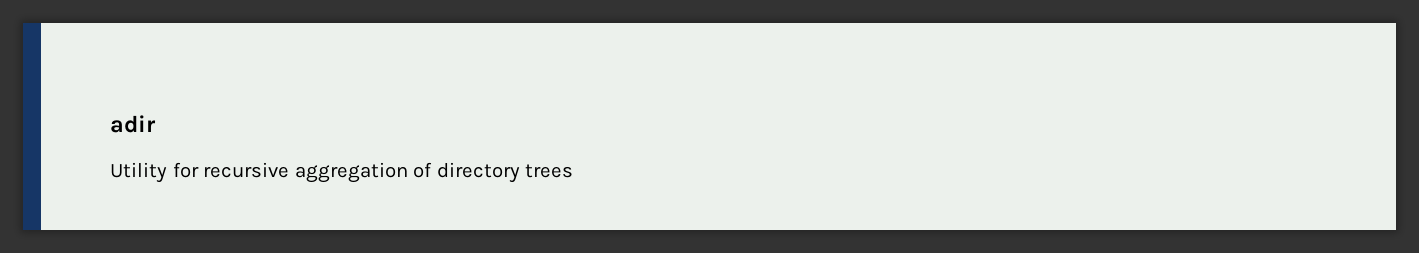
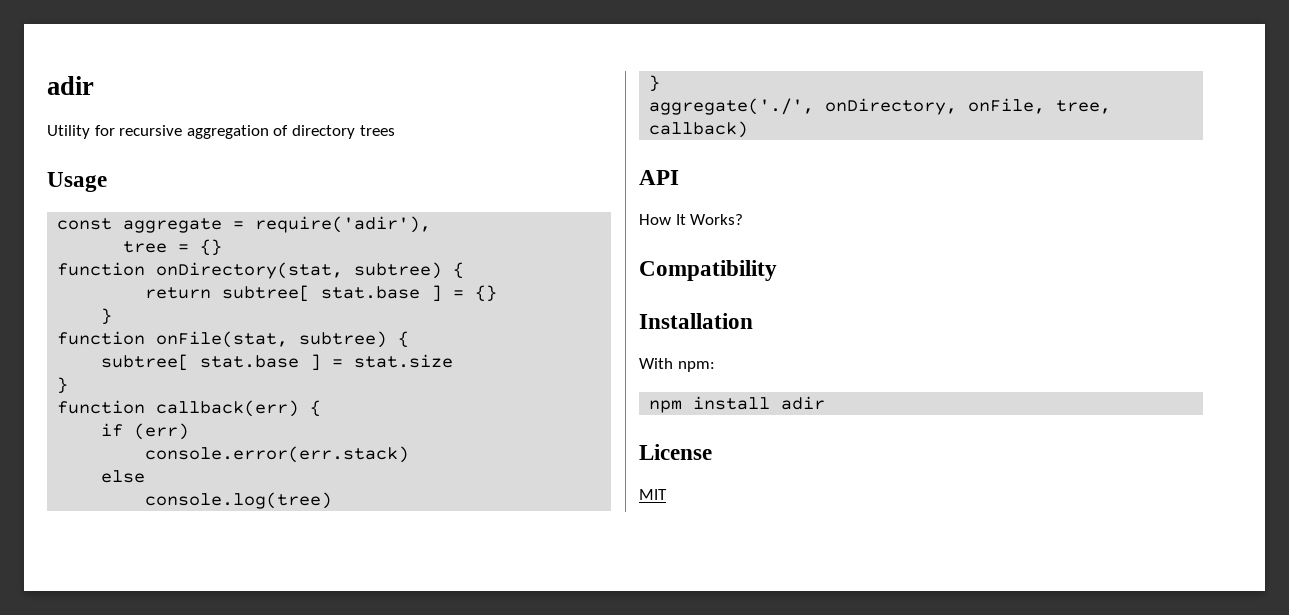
+ Usage
+ const aggregate = require('adir'),
+ tree = {}
+ function onDirectory(stat, subtree) {
+ return subtree[ stat.base ] = {}
+ }
+ function onFile(stat, subtree) {
+ subtree[ stat.base ] = stat.size
+ }
+ function callback(err) {
+ if (err)
+ console.error(err.stack)
+ else
+ console.log(tree)
+ }
+ aggregate('./', onDirectory, onFile, tree, callback)
+ API
+ How It Works?
+ Compatibility
+ Installation
+ With npm:
+ npm install adir
+ License
+ MIT

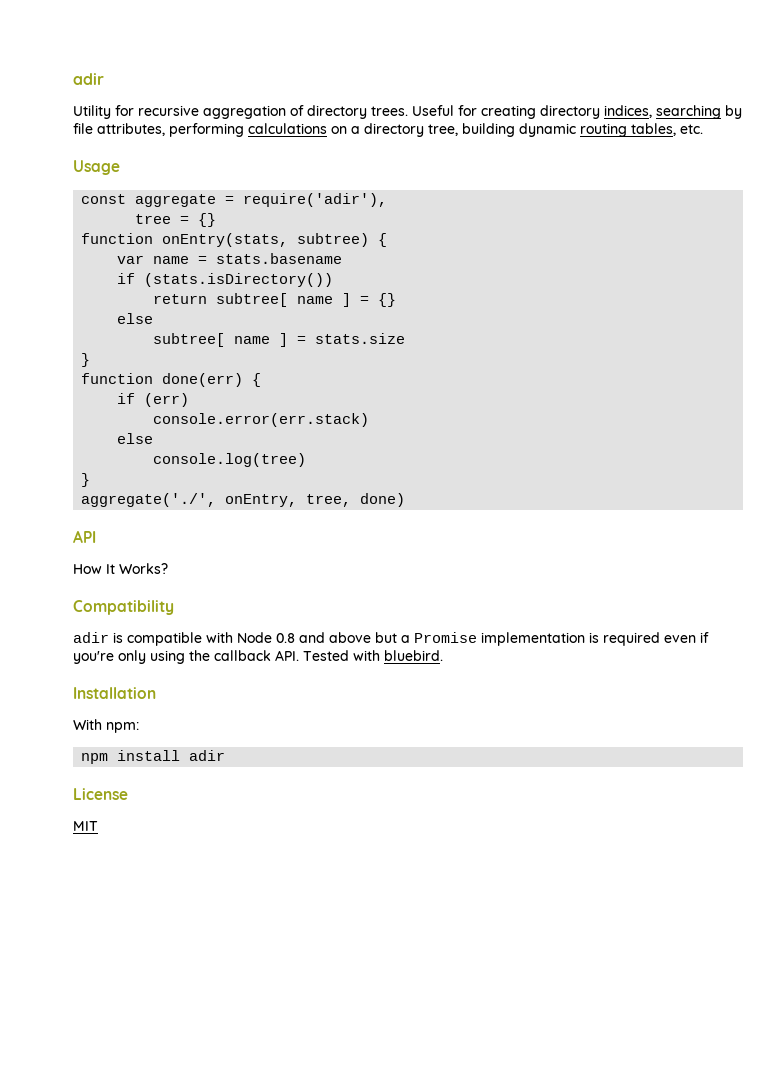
- Utility for recursive aggregation of directory trees
+ Utility for recursive aggregation of directory trees. Useful for creating directory indices, searching by file attributes, performing calculations on a directory tree, building dynamic routing tables, etc.
- function onDirectory(stat, subtree) {
+ function onEntry(stats, subtree) {
+ var name = stats.basename
+ if (stats.isDirectory())
- return subtree[ stat.base ] = {}
+ return subtree[ name ] = {}
+ else
+ subtree[ name ] = stats.size
  }
- function onFile(stat, subtree) {
- subtree[ stat.base ] = stat.size
- }
- function callback(err) {
+ function done(err) {
- aggregate('./', onDirectory, onFile, tree, callback)
+ aggregate('./', onEntry, tree, done)
+ adir is compatible with Node 0.8 and above but a Promise implementation is required even if you're only using the callback API. Tested with bluebird.

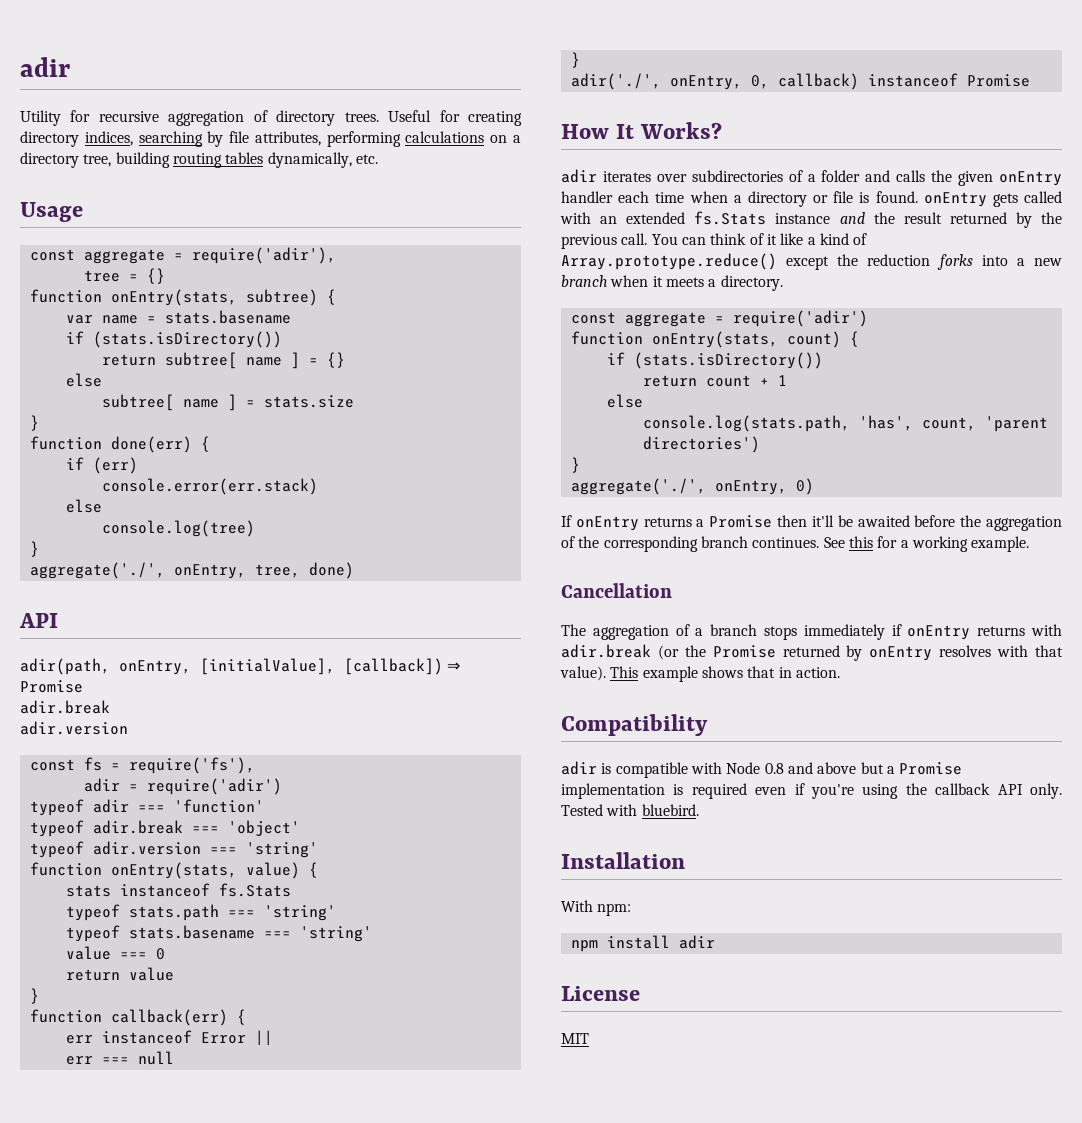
- Useful for creating directory indices, searching by file attributes, performing calculations on a directory tree, building dynamic routing tables, etc.
+ Useful for creating directory indices, searching by file attributes, performing calculations on a directory tree, building routing tables dynamically, etc.
+ adir(path, onEntry, [initialValue], [callback]) ⇒ Promise
+ adir.break
+ adir.version
+ const fs = require('fs'),
+ adir = require('adir')
+ typeof adir === 'function'
+ typeof adir.break === 'object'
+ typeof adir.version === 'string'
+ function onEntry(stats, value) {
+ stats instanceof fs.Stats
+ typeof stats.path === 'string'
+ typeof stats.basename === 'string'
+ value === 0
+ return value
+ }
+ function callback(err) {
+ err instanceof Error ||
+ err === null
+ }
+ adir('./', onEntry, 0, callback) instanceof Promise
  How It Works?
+ adir iterates over subdirectories of a folder and calls the given onEntry handler each time when a directory or file is found. onEntry gets called with an extended fs.Stats instance and the result returned by the previous call. You can think of it like a kind of Array.prototype.reduce() except the reduction forks into a new branch when it meets a directory.
+ const aggregate = require('adir')
+ function onEntry(stats, count) {
+ if (stats.isDirectory())
+ return count + 1
+ else
+ console.log(stats.path, 'has', count, 'parent directories')
+ }
+ aggregate('./', onEntry, 0)
+ If onEntry returns a Promise then it'll be awaited before the aggregation of the corresponding branch continues. See this for a working example.
+ Cancellation
+ The aggregation of a branch stops immediately if onEntry returns with adir.break (or the Promise returned by onEntry resolves with that value). This example shows that in action.
- adir is compatible with Node 0.8 and above but a Promise implementation is required even if you're only using the callback API. Tested with bluebird.
+ adir is compatible with Node 0.8 and above but a Promise implementation is required even if you're using the callback API only. Tested with bluebird.

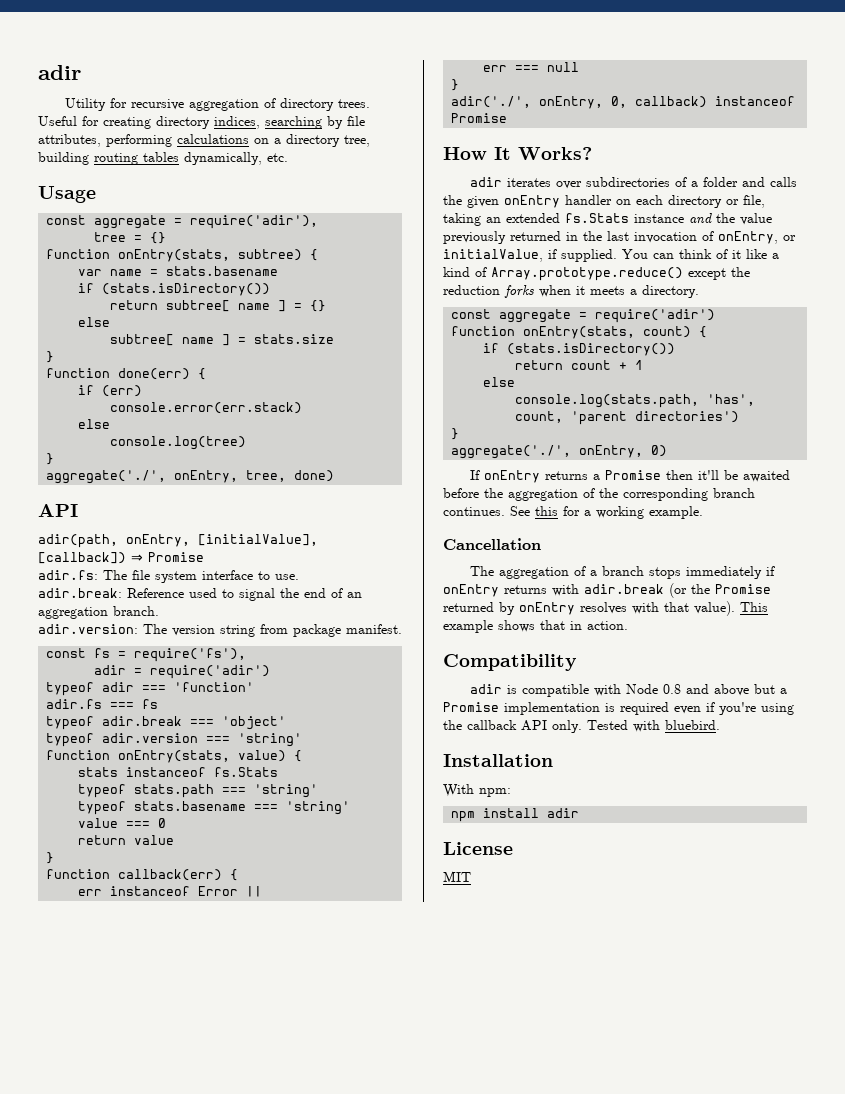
  adir(path, onEntry, [initialValue], [callback]) ⇒ Promise
- adir.break
- adir.version
+ adir.fs: The file system interface to use.
+ adir.break: Reference used to signal the end of an aggregation branch.
+ adir.version: The version string from package manifest.
+ adir.fs === fs
- adir iterates over subdirectories of a folder and calls the given onEntry handler each time when a directory or file is found. onEntry gets called with an extended fs.Stats instance and the result returned by the previous call.
+ adir iterates over subdirectories of a folder and calls the given onEntry handler on each directory or file, taking an extended fs.Stats instance and the value previously returned in the last invocation of onEntry, or initialValue, if supplied.
- You can think of it like a kind of Array.prototype.reduce() except the reduction forks into a new branch when it meets a directory.
+ You can think of it like a kind of Array.prototype.reduce() except the reduction forks when it meets a directory.

